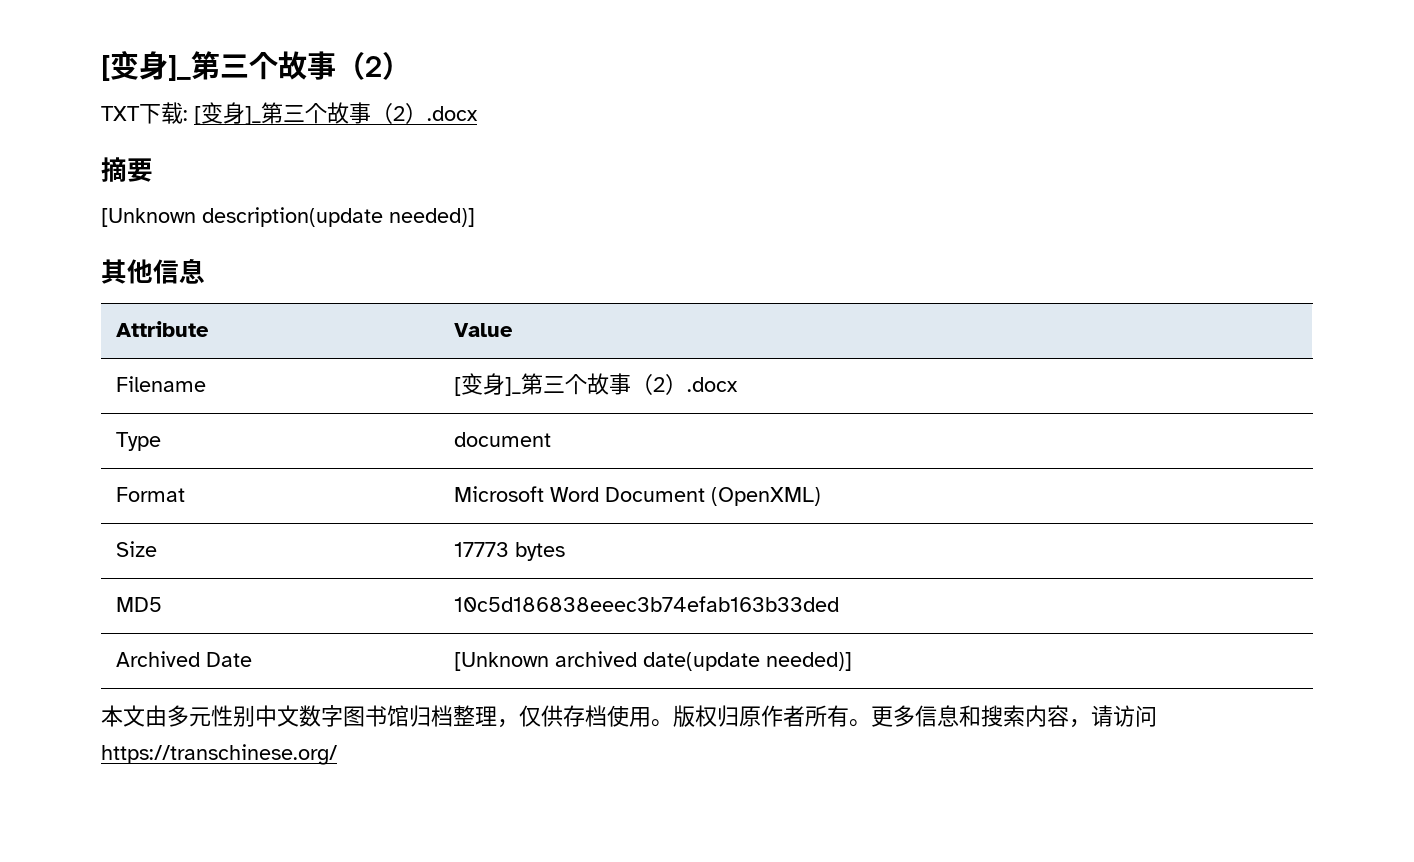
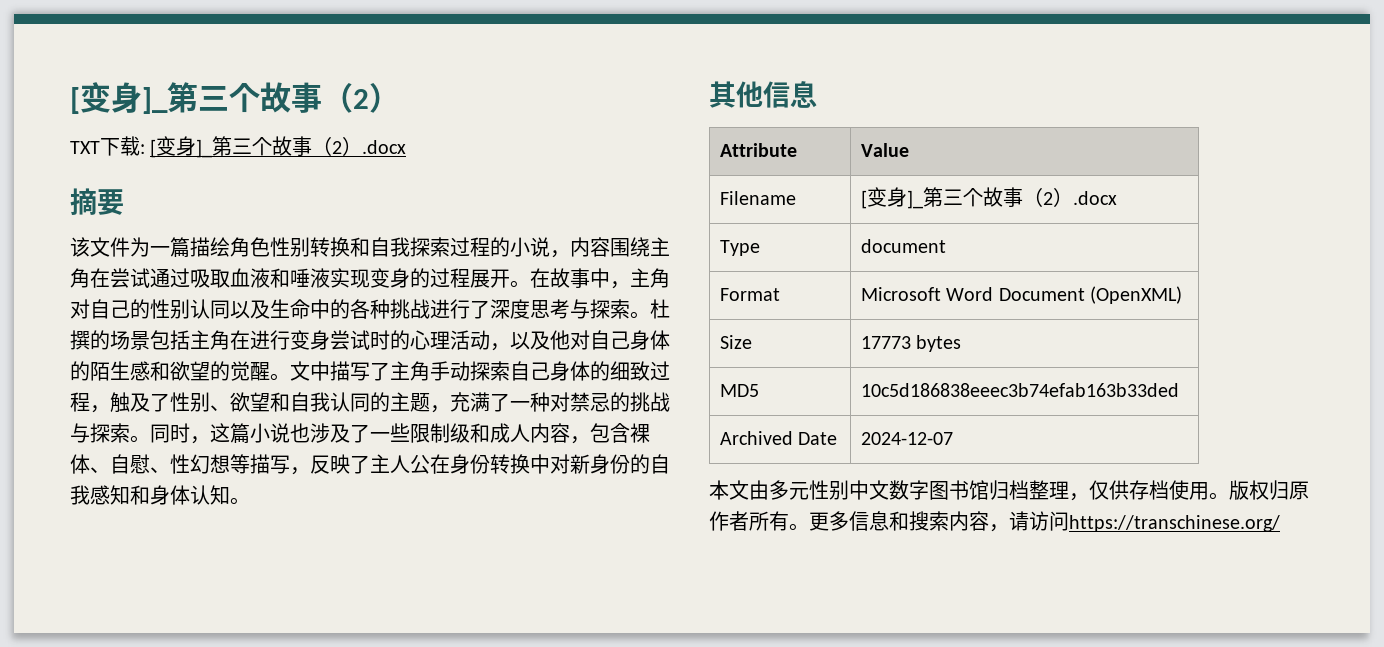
- [Unknown description(update needed)]
+ 该文件为一篇描绘角色性别转换和自我探索过程的小说，内容围绕主角在尝试通过吸取血液和唾液实现变身的过程展开。在故事中，主角对自己的性别认同以及生命中的各种挑战进行了深度思考与探索。杜撰的场景包括主角在进行变身尝试时的心理活动，以及他对自己身体的陌生感和欲望的觉醒。文中描写了主角手动探索自己身体的细致过程，触及了性别、欲望和自我认同的主题，充满了一种对禁忌的挑战与探索。同时，这篇小说也涉及了一些限制级和成人内容，包含裸体、自慰、性幻想等描写，反映了主人公在身份转换中对新身份的自我感知和身体认知。
- Archived Date | [Unknown archived date(update needed)]
+ Archived Date | 2024-12-07

